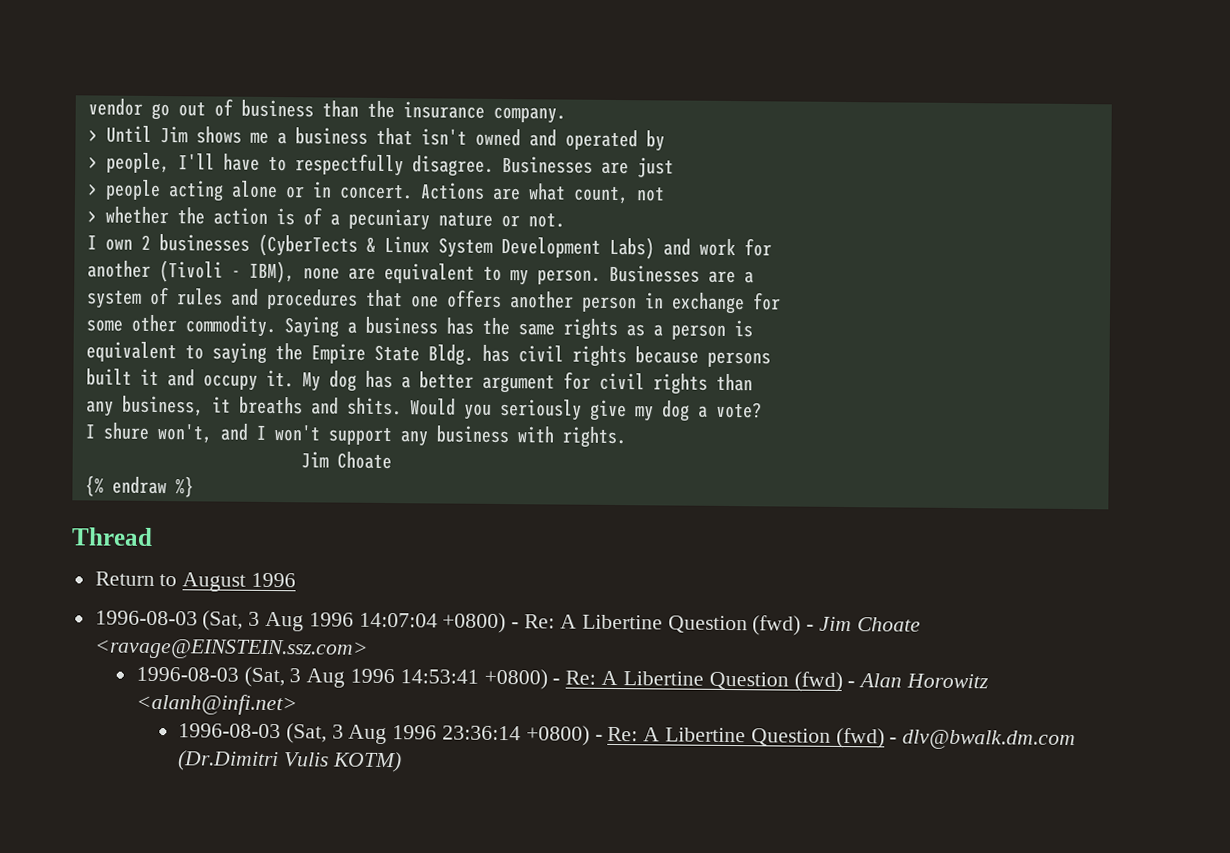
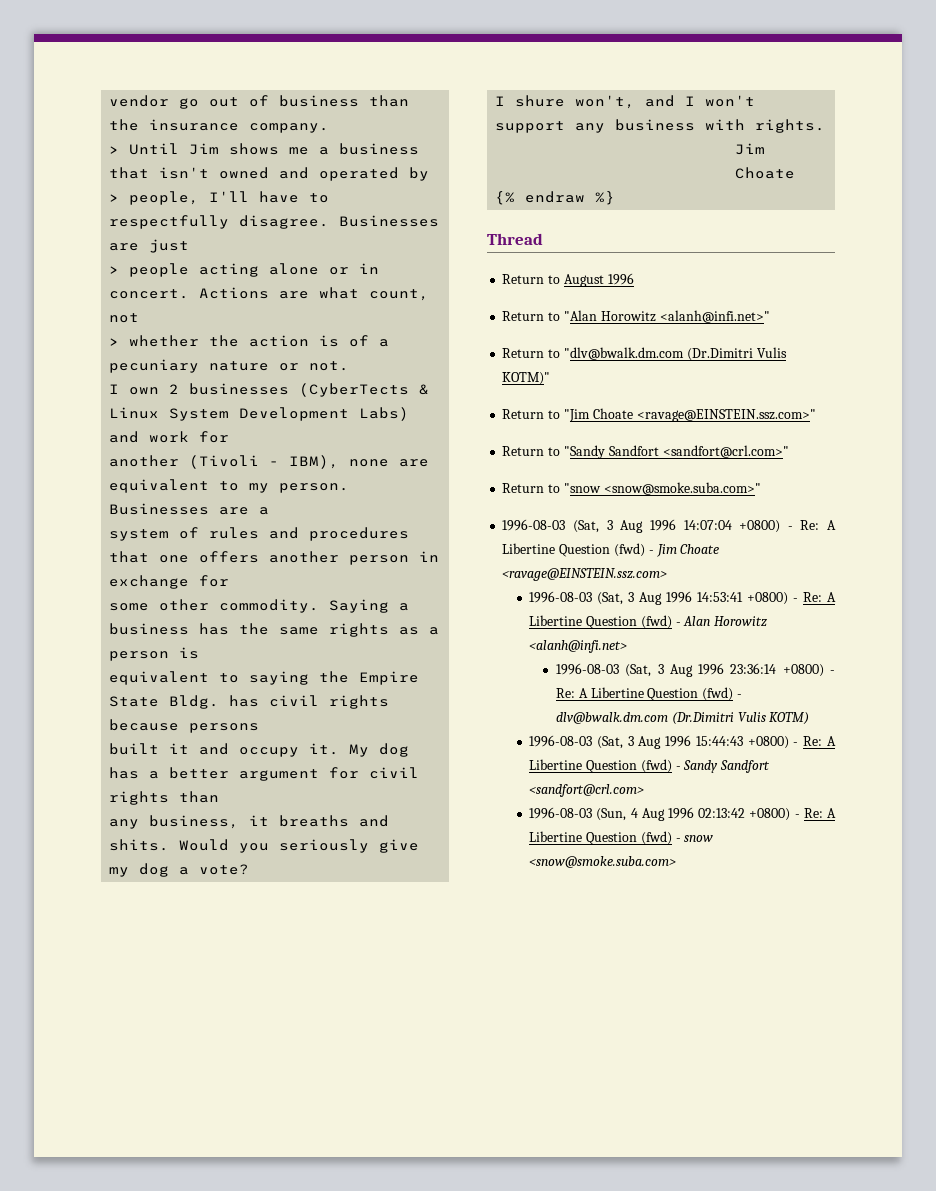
+ Return to "Alan Horowitz <alanh@infi.net>"
+ Return to "dlv@bwalk.dm.com (Dr.Dimitri Vulis KOTM)"
+ Return to "Jim Choate <ravage@EINSTEIN.ssz.com>"
+ Return to "Sandy Sandfort <sandfort@crl.com>"
+ Return to "snow <snow@smoke.suba.com>"
+ 1996-08-03 (Sat, 3 Aug 1996 15:44:43 +0800) - Re: A Libertine Question (fwd) - Sandy Sandfort <sandfort@crl.com>
+ 1996-08-03 (Sun, 4 Aug 1996 02:13:42 +0800) - Re: A Libertine Question (fwd) - snow <snow@smoke.suba.com>

